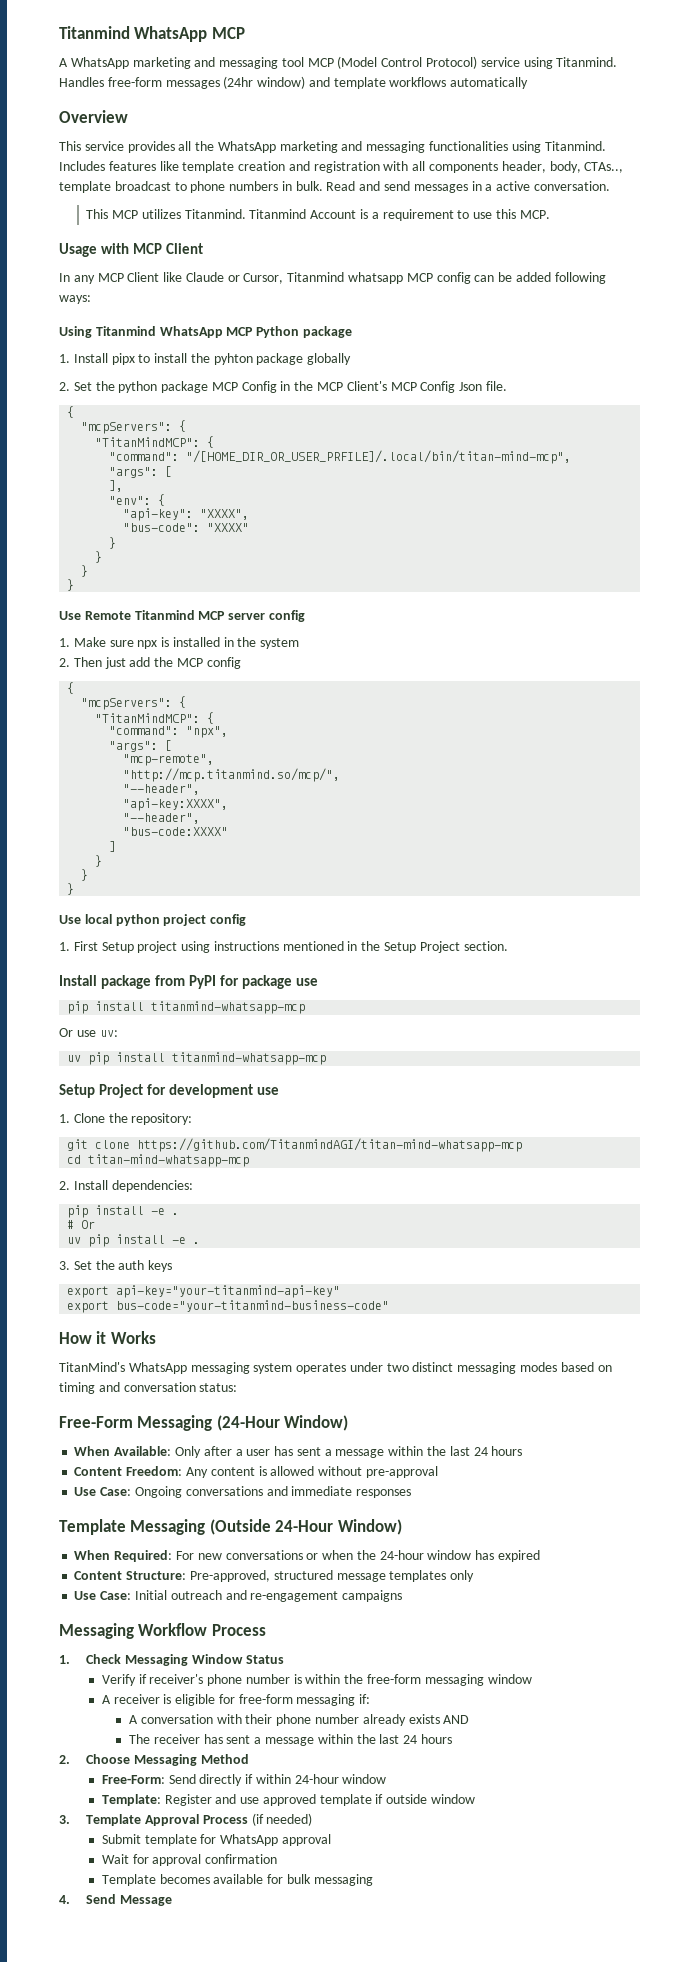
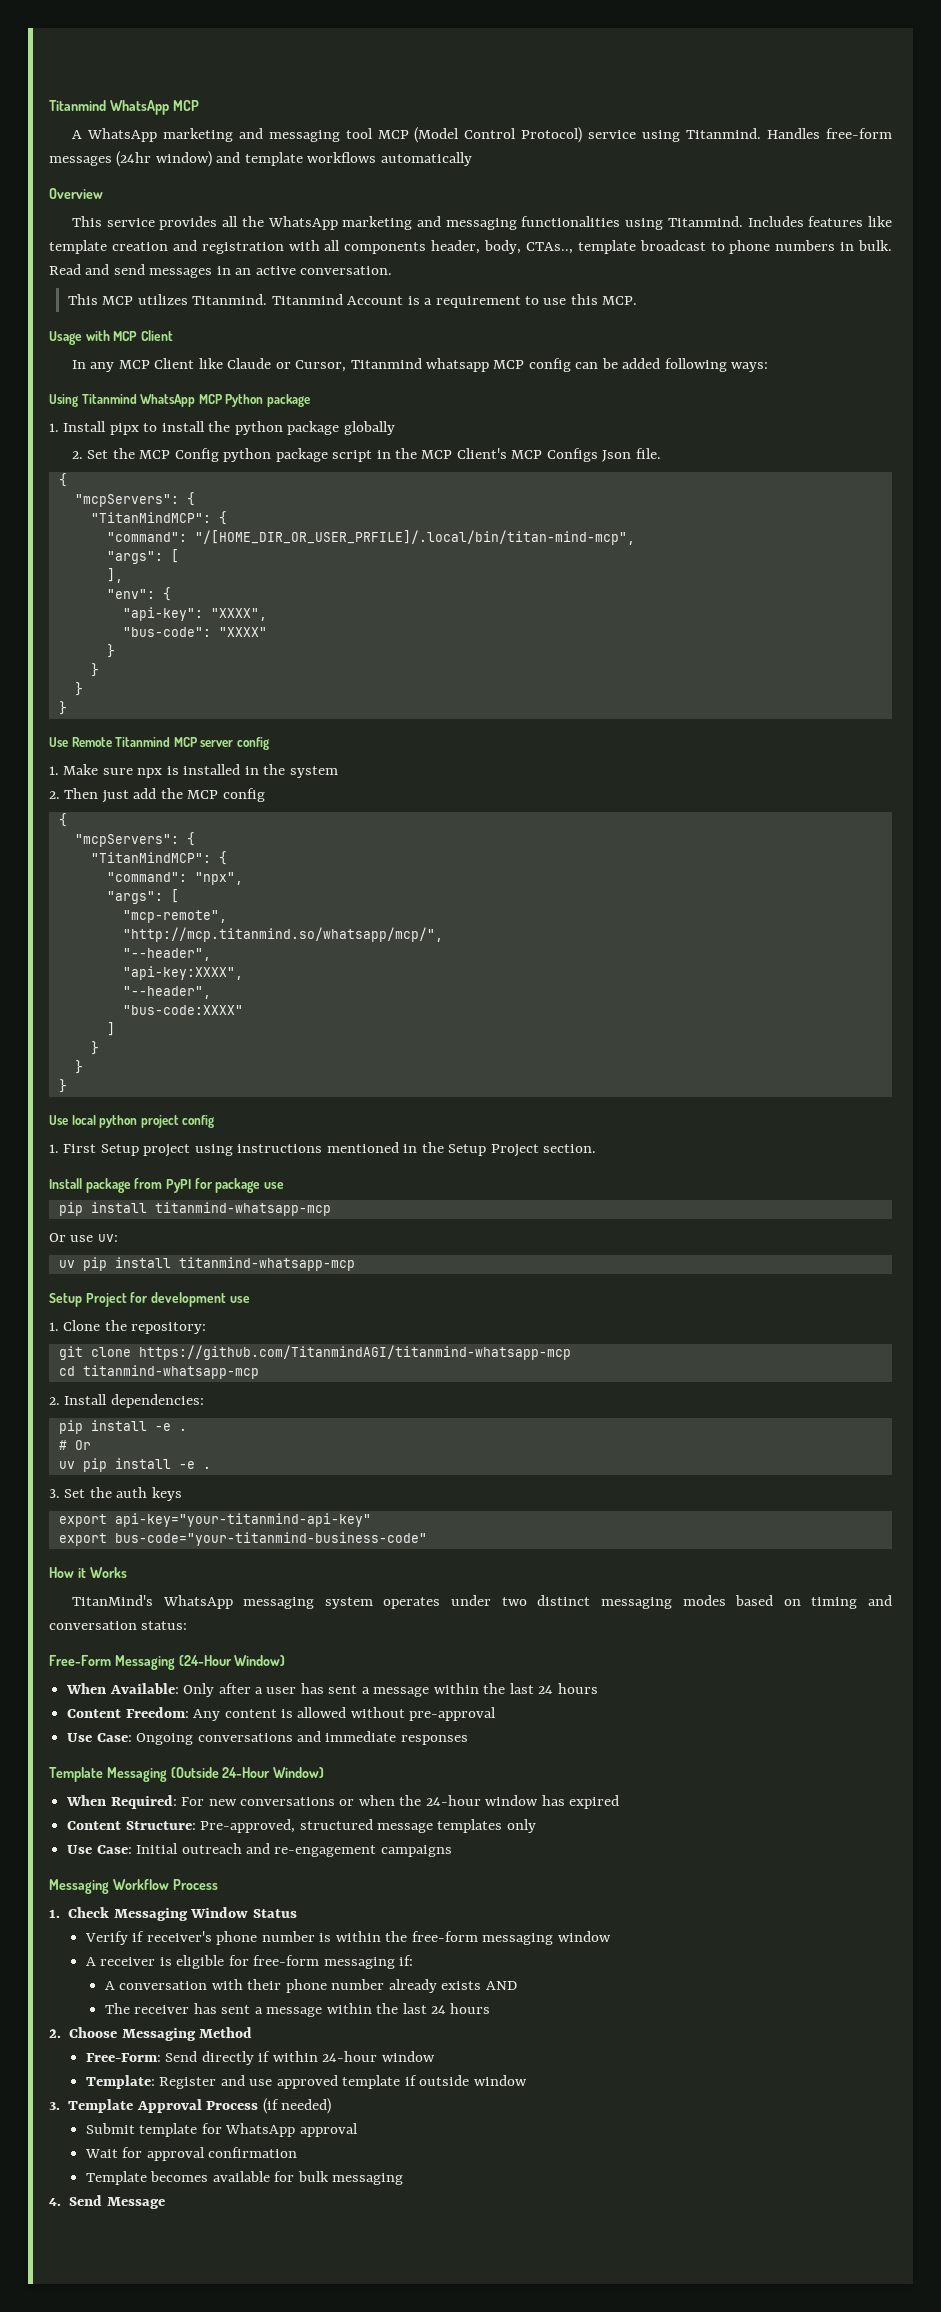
- Read and send messages in a active conversation.
+ Read and send messages in an active conversation.
- 1. Install pipx to install the pyhton package globally
+ 1. Install pipx to install the python package globally
- 2. Set the python package MCP Config in the MCP Client's MCP Config Json file.
+ 2. Set the MCP Config python package script in the MCP Client's MCP Configs Json file.
- "http://mcp.titanmind.so/mcp/",
+ "http://mcp.titanmind.so/whatsapp/mcp/",
- git clone https://github.com/TitanmindAGI/titan-mind-whatsapp-mcp
+ git clone https://github.com/TitanmindAGI/titanmind-whatsapp-mcp
- cd titan-mind-whatsapp-mcp
+ cd titanmind-whatsapp-mcp

